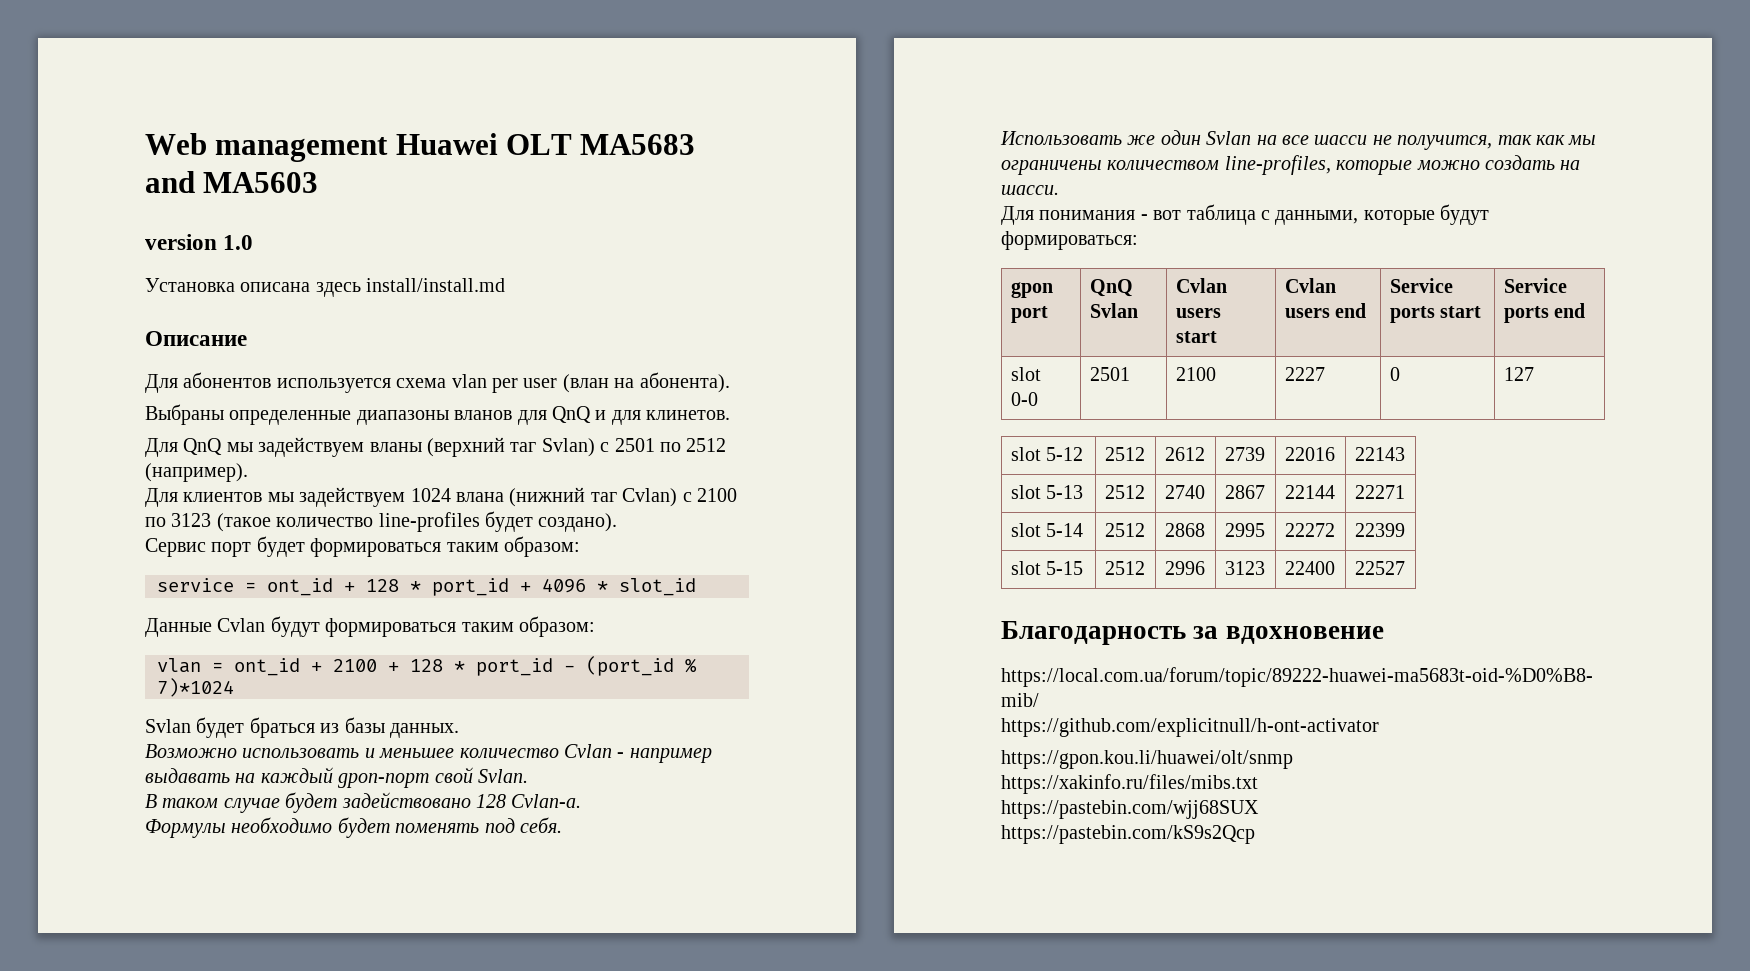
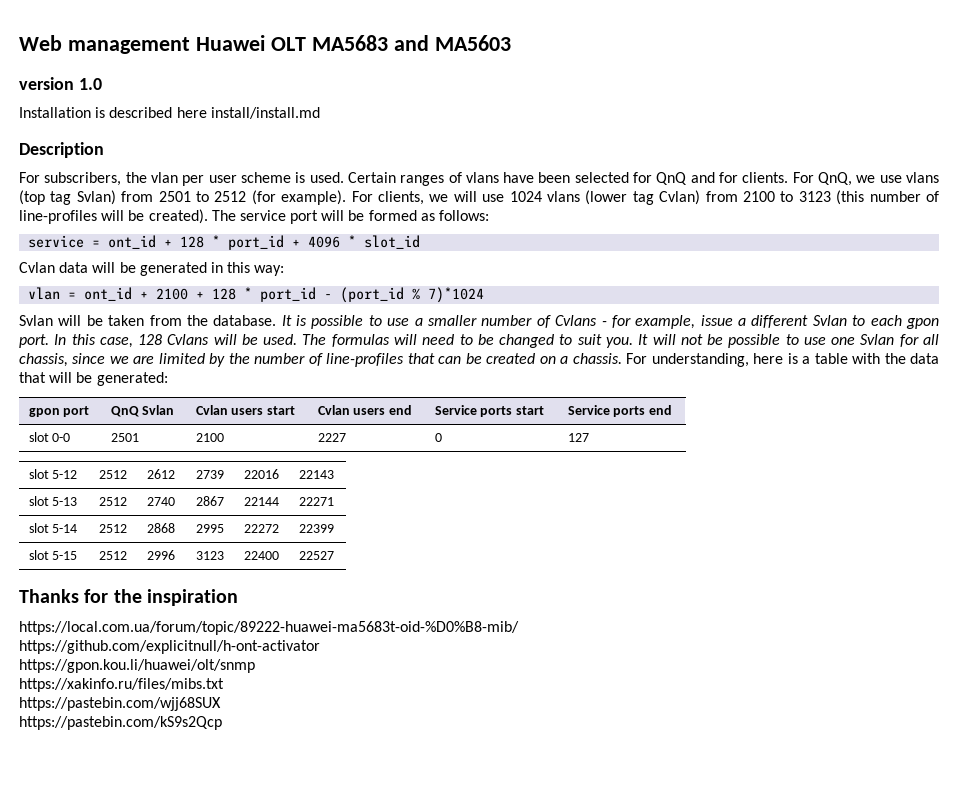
- Установка описана здесь install/install.md
- Описание
- Для абонентов используется схема vlan per user (влан на абонента).
- Выбраны определенные диапазоны вланов для QnQ и для клинетов.
- Для QnQ мы задействуем вланы (верхний таг Svlan) с 2501 по 2512 (например).
- Для клиентов мы задействуем 1024 влана (нижний таг Cvlan) c 2100 по 3123 (такое количество line-profiles будет создано).
- Сервис порт будет формироваться таким образом:
+ Installation is described here install/install.md
+ Description
+ For subscribers, the vlan per user scheme is used. Certain ranges of vlans have been selected for QnQ and for clients. For QnQ, we use vlans (top tag Svlan) from 2501 to 2512 (for example). For clients, we will use 1024 vlans (lower tag Cvlan) from 2100 to 3123 (this number of line-profiles will be created). The service port will be formed as follows:
- Данные Cvlan будут формироваться таким образом:
+ Cvlan data will be generated in this way:
- Svlan будет браться из базы данных.
- Возможно использовать и меньшее количество Cvlan - например выдавать на каждый gpon-порт свой Svlan.
- В таком случае будет задействовано 128 Cvlan-а.
- Формулы необходимо будет поменять под себя.
- Использовать же один Svlan на все шасси не получится, так как мы ограничены количеством line-profiles, которые можно создать на шасси.
- Для понимания - вот таблица с данными, которые будут формироваться:
+ Svlan will be taken from the database. It is possible to use a smaller number of Cvlans - for example, issue a different Svlan to each gpon port. In this case, 128 Cvlans will be used. The formulas will need to be changed to suit you. It will not be possible to use one Svlan for all chassis, since we are limited by the number of line-profiles that can be created on a chassis. For understanding, here is a table with the data that will be generated:
- Благодарность за вдохновение
+ Thanks for the inspiration

